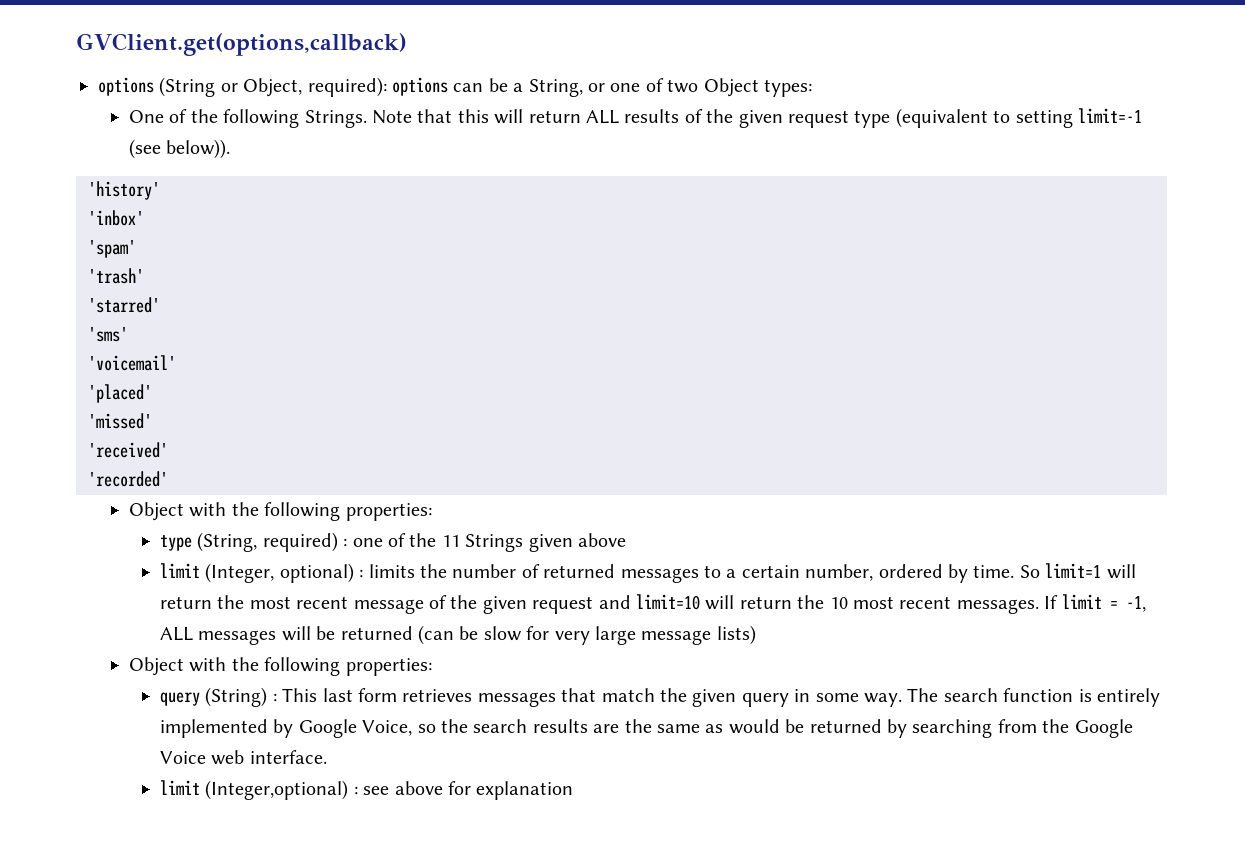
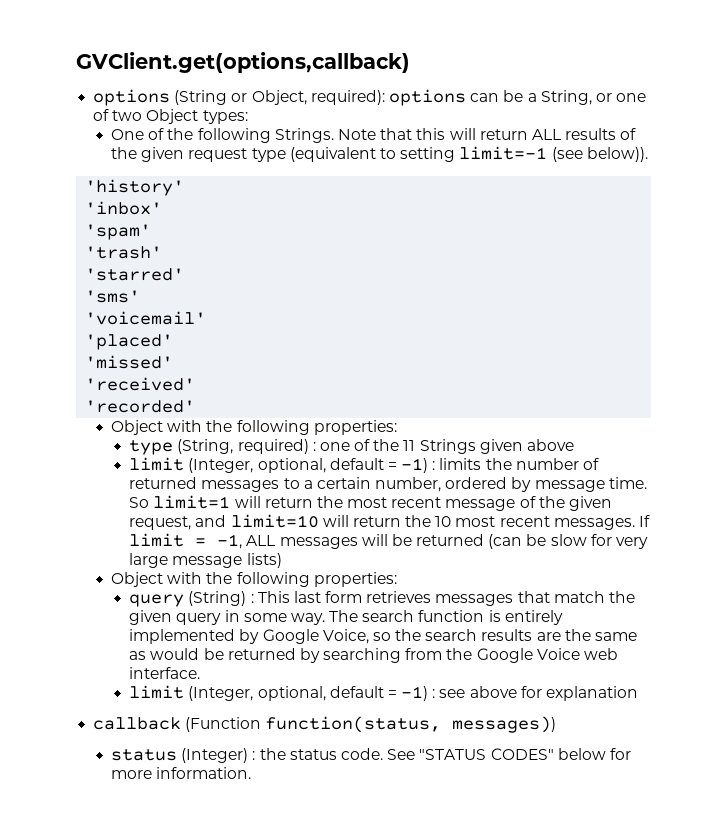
- limit (Integer, optional) : limits the number of returned messages to a certain number, ordered by time.
+ limit (Integer, optional, default = -1) : limits the number of returned messages to a certain number, ordered by message time.
- So limit=1 will return the most recent message of the given request and limit=10 will return the 10 most recent messages.
+ So limit=1 will return the most recent message of the given request, and limit=10 will return the 10 most recent messages.
- limit (Integer,optional) : see above for explanation
+ limit (Integer, optional, default = -1) : see above for explanation
+ callback (Function function(status, messages))
+ status (Integer) : the status code. See "STATUS CODES" below for more information.

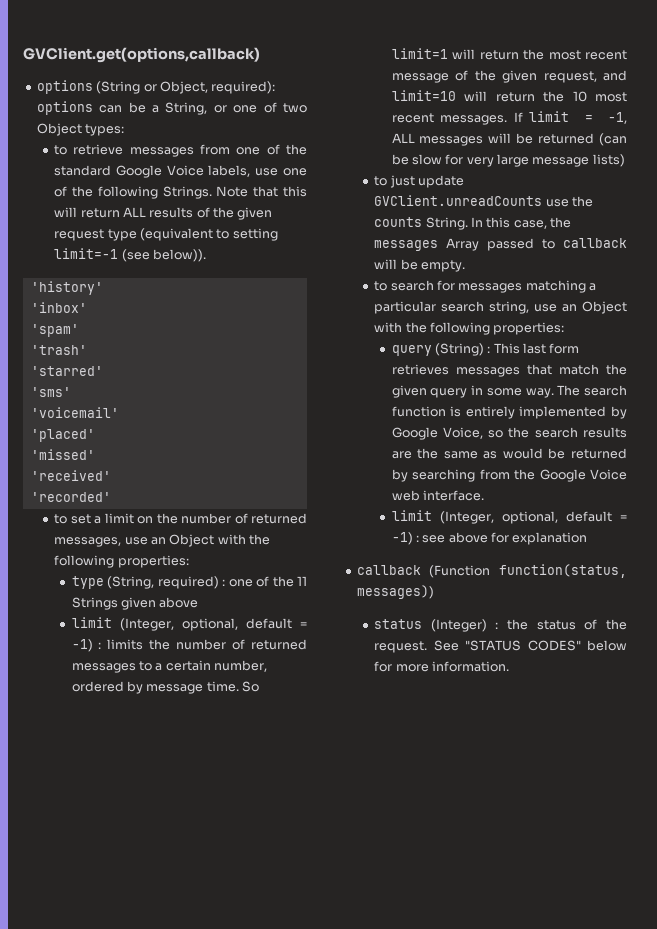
- One of the following Strings.
+ to retrieve messages from one of the standard Google Voice labels, use one of the following Strings.
  'recorded'
- Object with the following properties:
+ to set a limit on the number of returned messages, use an Object with the following properties:
  If limit = -1, ALL messages will be returned (can be slow for very large message lists)
- Object with the following properties:
+ to just update GVClient.unreadCounts use the counts String. In this case, the messages Array passed to callback will be empty.
+ to search for messages matching a particular search string, use an Object with the following properties:
- status (Integer) : the status code.
+ status (Integer) : the status of the request.

